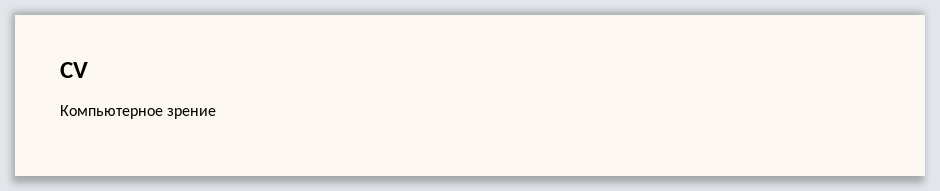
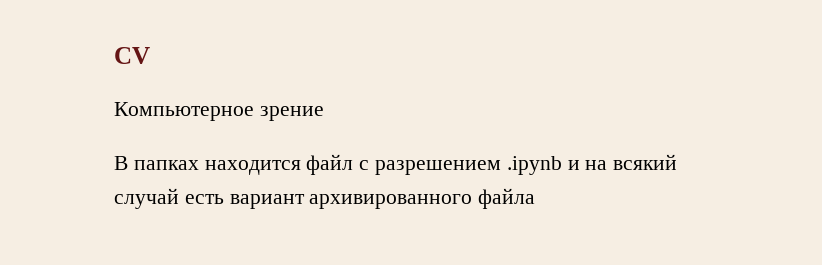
+ В папках находится файл с разрешением .ipynb и на всякий случай есть вариант архивированного файла

